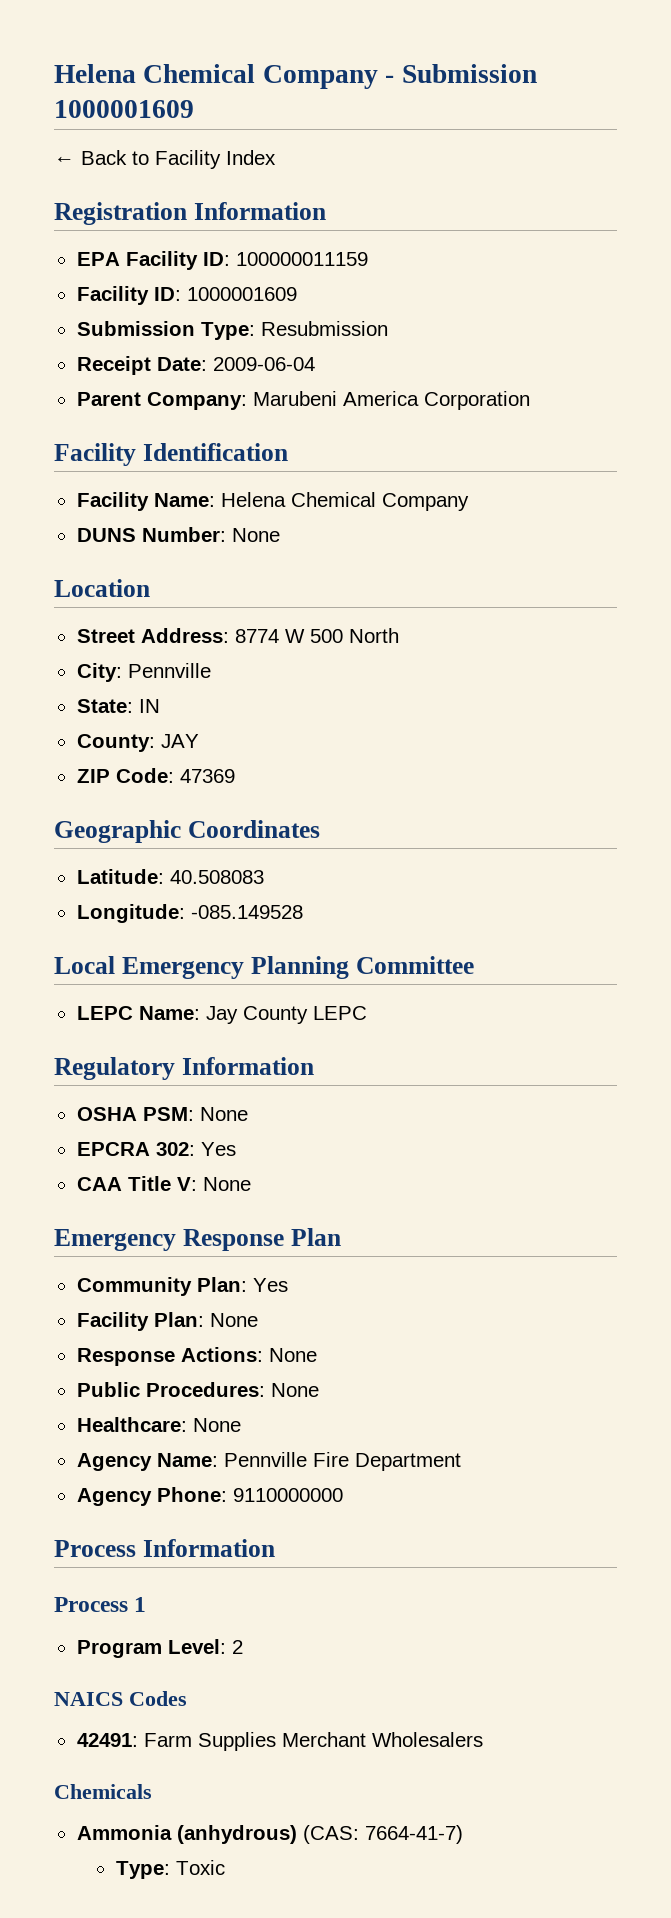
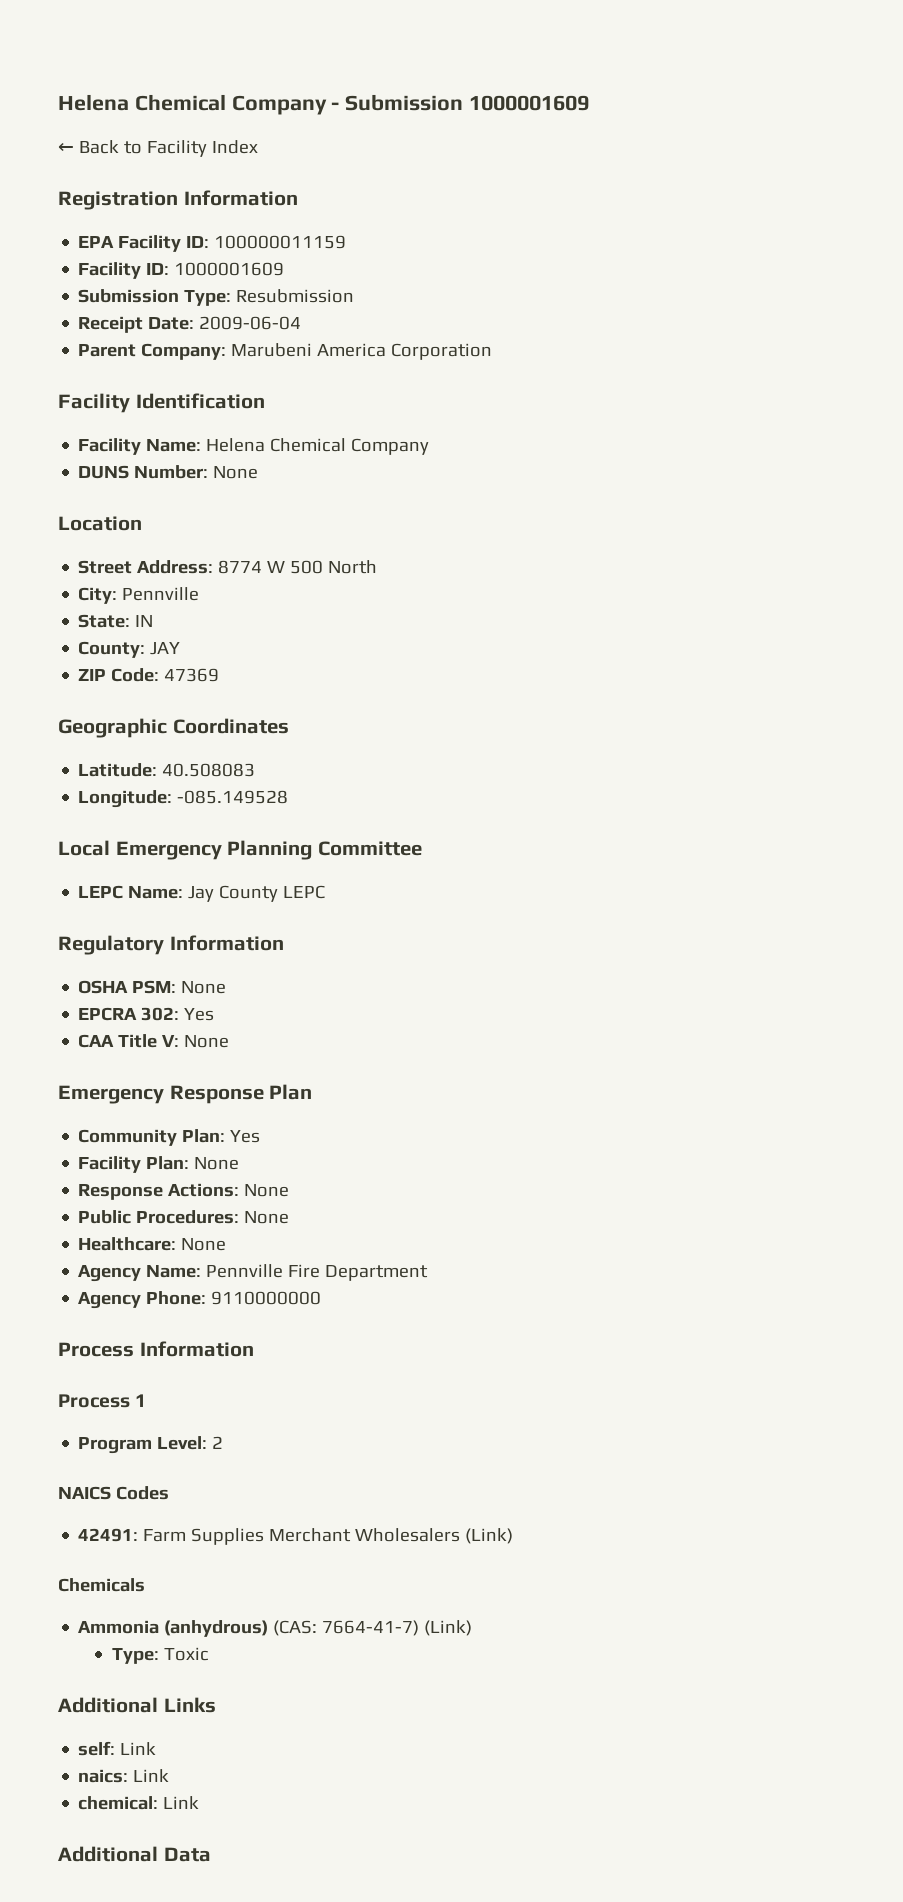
- 42491: Farm Supplies Merchant Wholesalers
+ 42491: Farm Supplies Merchant Wholesalers (Link)
- Ammonia (anhydrous) (CAS: 7664-41-7)
+ Ammonia (anhydrous) (CAS: 7664-41-7) (Link)
+ Additional Links
+ self: Link
+ naics: Link
+ chemical: Link
+ Additional Data

